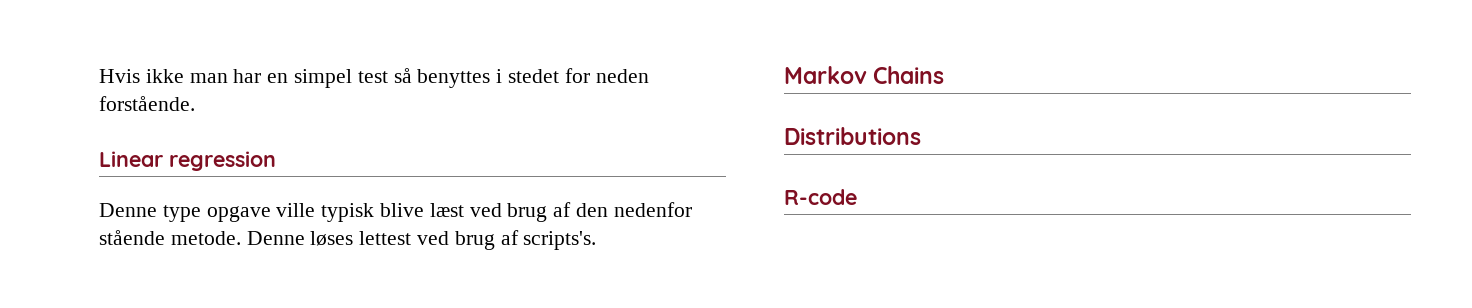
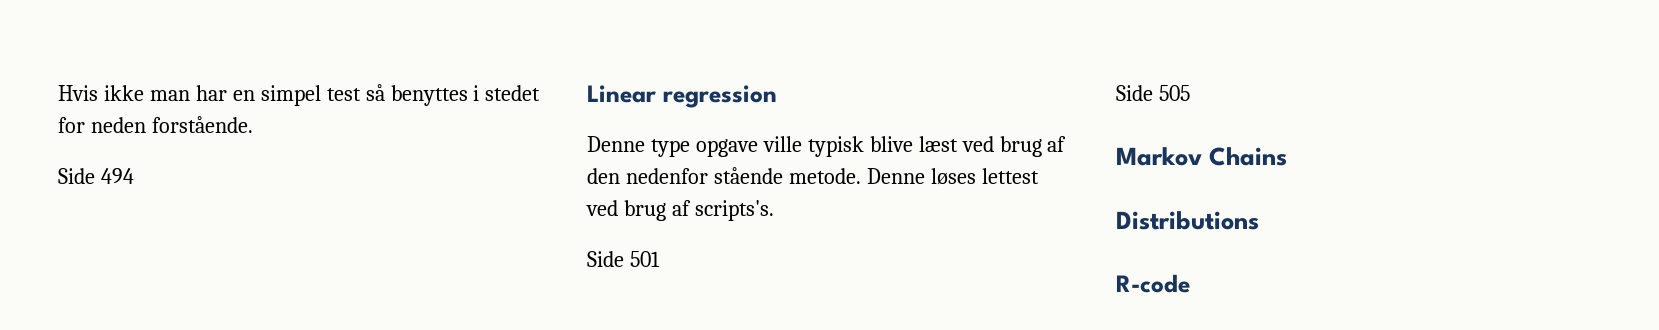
+ Side 494
+ Side 501
+ Side 505

